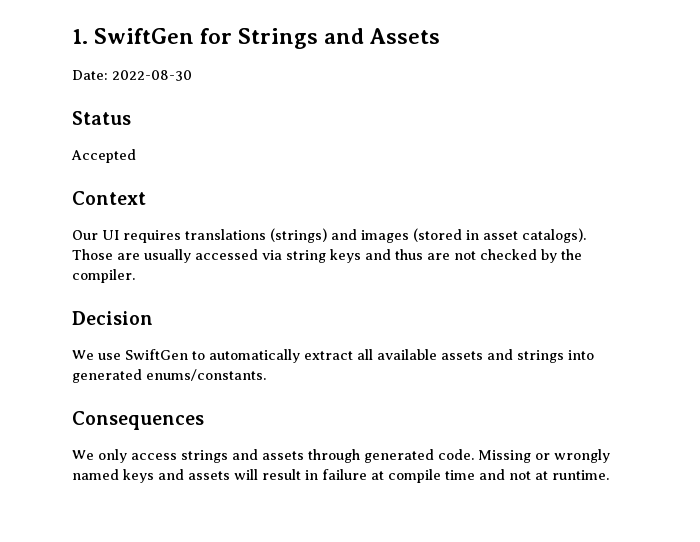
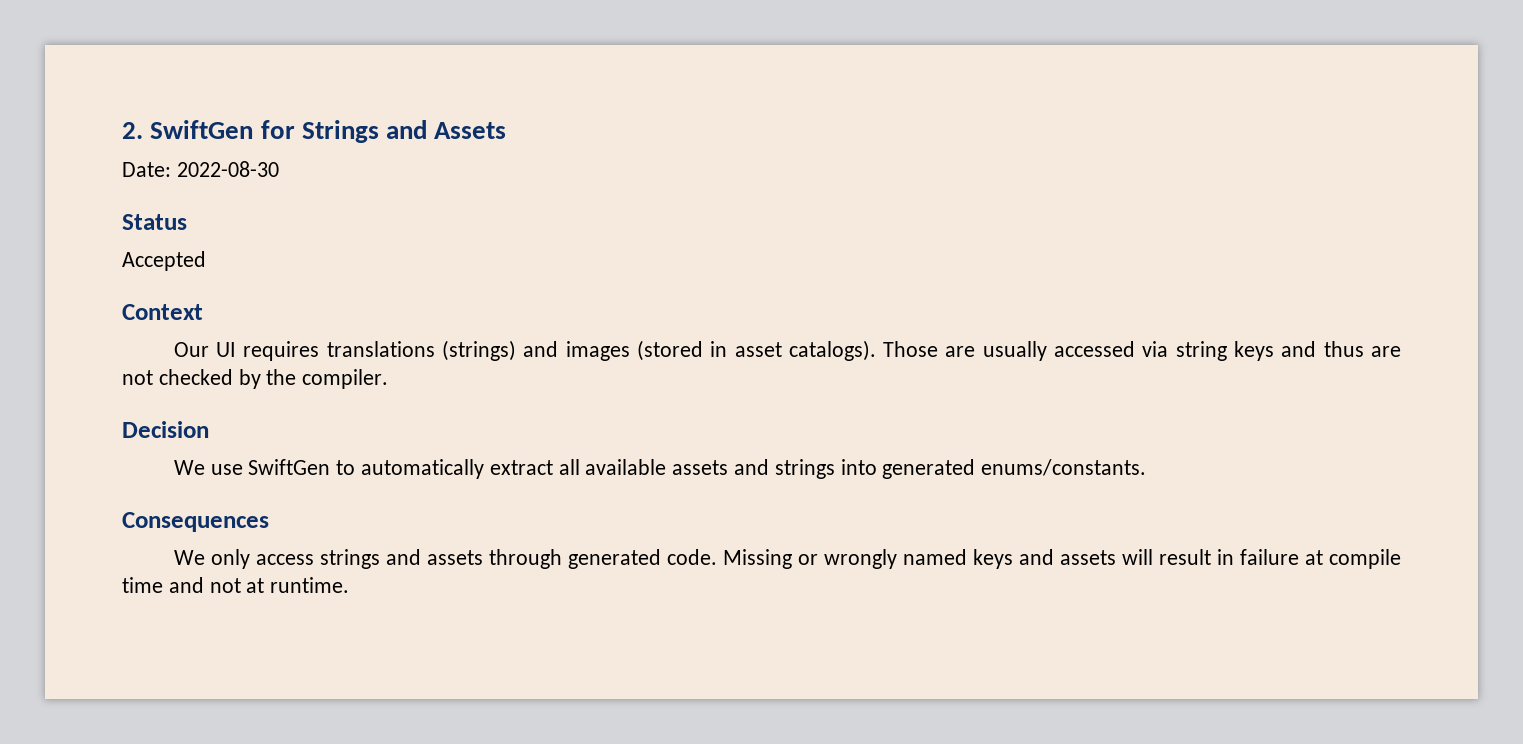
- 1. SwiftGen for Strings and Assets
+ 2. SwiftGen for Strings and Assets

